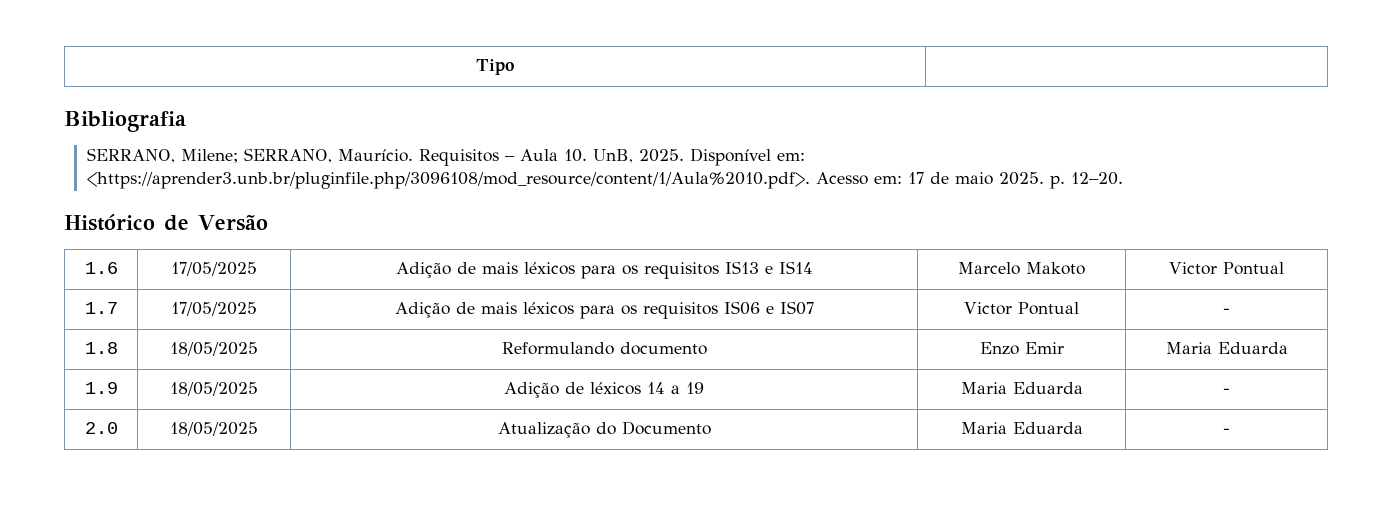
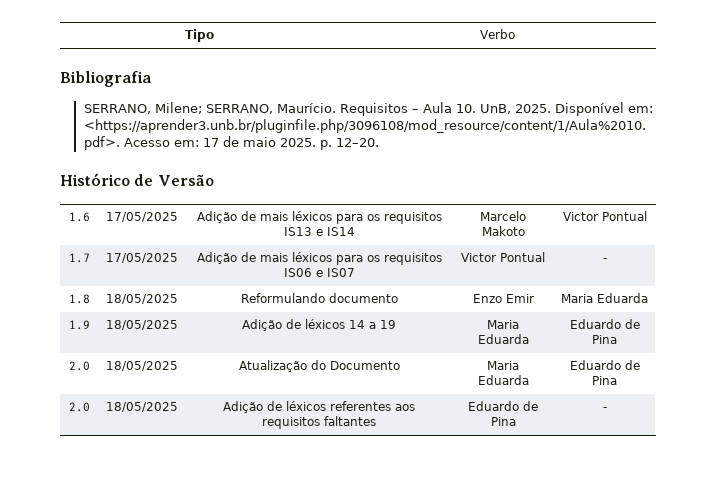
- Tipo |
+ Tipo | Verbo
- 1.9 | 18/05/2025 | Adição de léxicos 14 a 19 | Maria Eduarda | -
+ 1.9 | 18/05/2025 | Adição de léxicos 14 a 19 | Maria Eduarda | Eduardo de Pina
- 2.0 | 18/05/2025 | Atualização do Documento | Maria Eduarda | -
+ 2.0 | 18/05/2025 | Atualização do Documento | Maria Eduarda | Eduardo de Pina
+ 2.0 | 18/05/2025 | Adição de léxicos referentes aos requisitos faltantes | Eduardo de Pina | -

